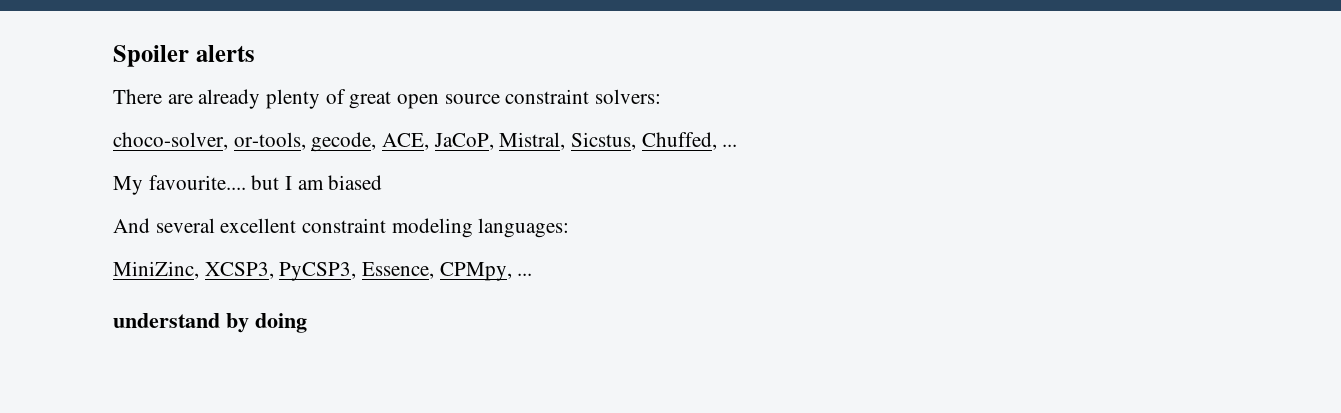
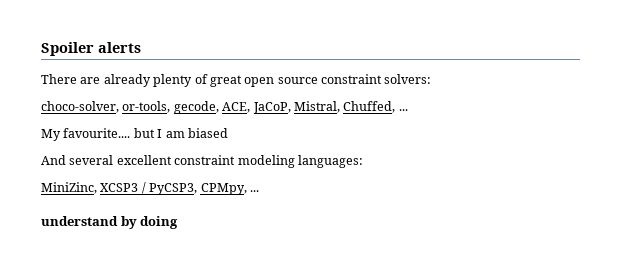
- choco-solver, or-tools, gecode, ACE, JaCoP, Mistral, Sicstus, Chuffed, ...
+ choco-solver, or-tools, gecode, ACE, JaCoP, Mistral, Chuffed, ...
- MiniZinc, XCSP3, PyCSP3, Essence, CPMpy, ...
+ MiniZinc, XCSP3 / PyCSP3, CPMpy, ...

